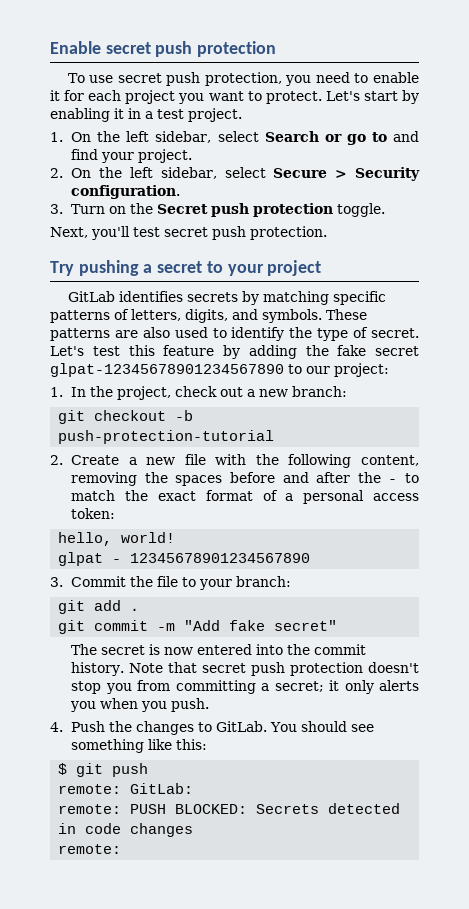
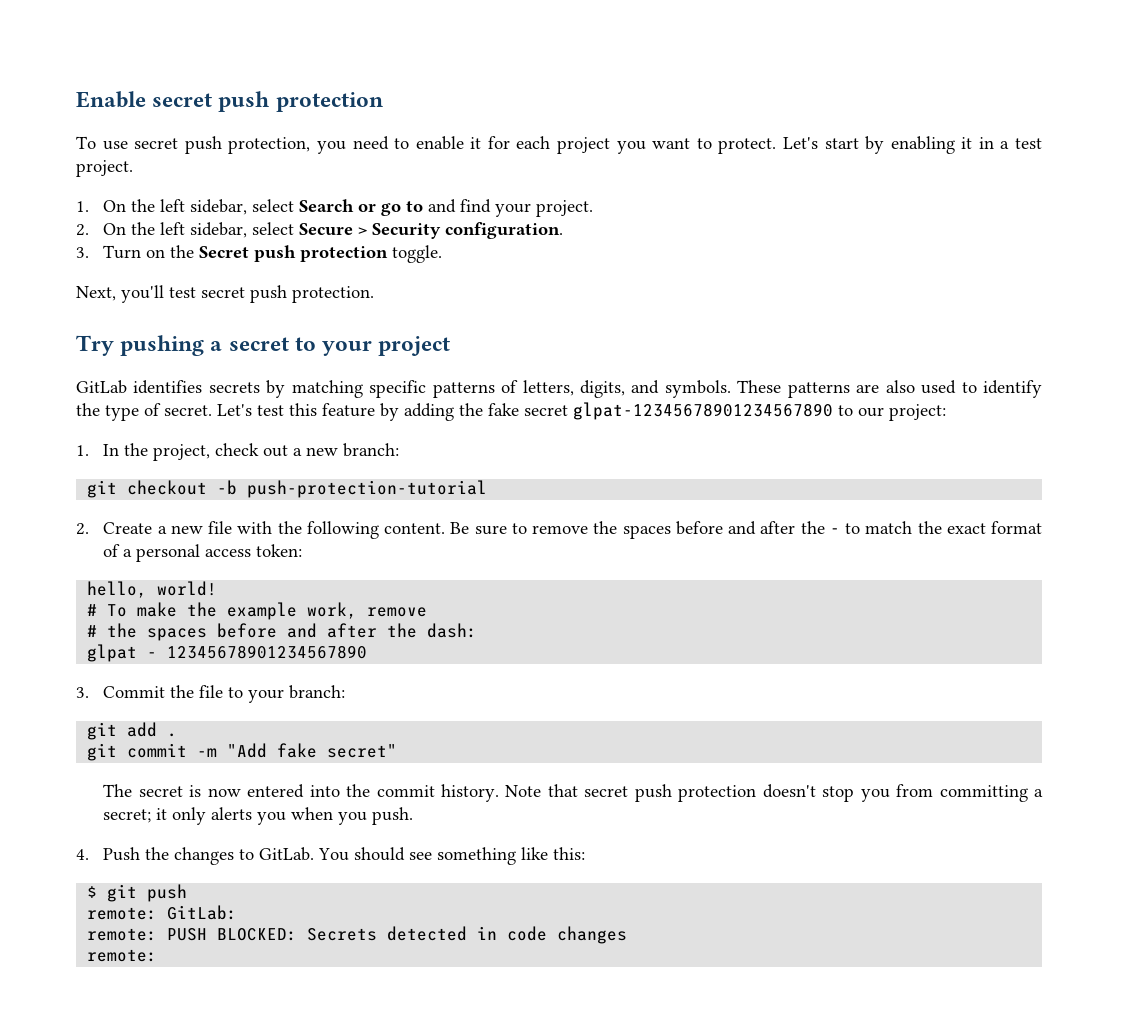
- 2. Create a new file with the following content, removing the spaces before and after the - to match the exact format of a personal access token:
+ 2. Create a new file with the following content. Be sure to remove the spaces before and after the - to match the exact format of a personal access token:
+ # To make the example work, remove
+ # the spaces before and after the dash:

